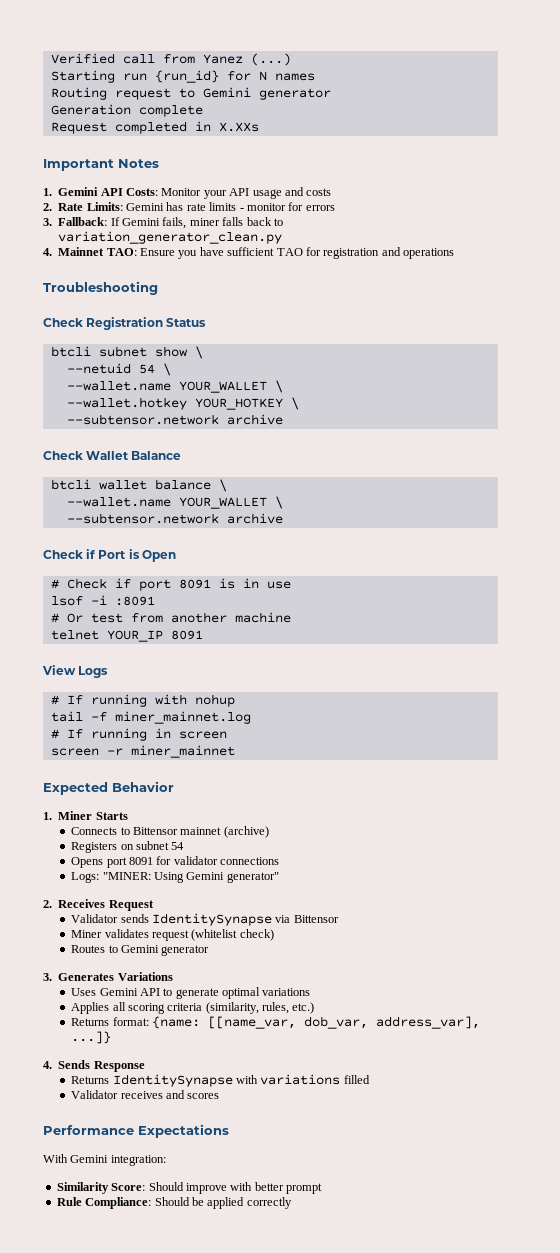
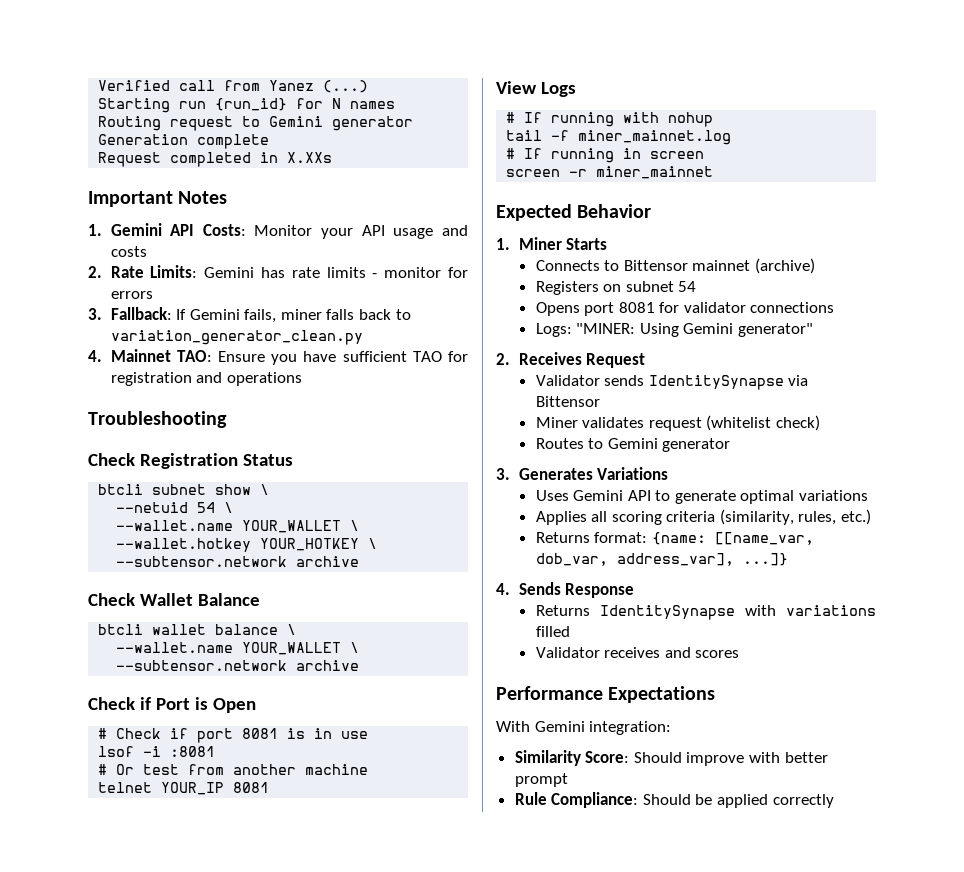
- # Check if port 8091 is in use
+ # Check if port 8081 is in use
- lsof -i :8091
+ lsof -i :8081
- telnet YOUR_IP 8091
+ telnet YOUR_IP 8081
- Opens port 8091 for validator connections
+ Opens port 8081 for validator connections

